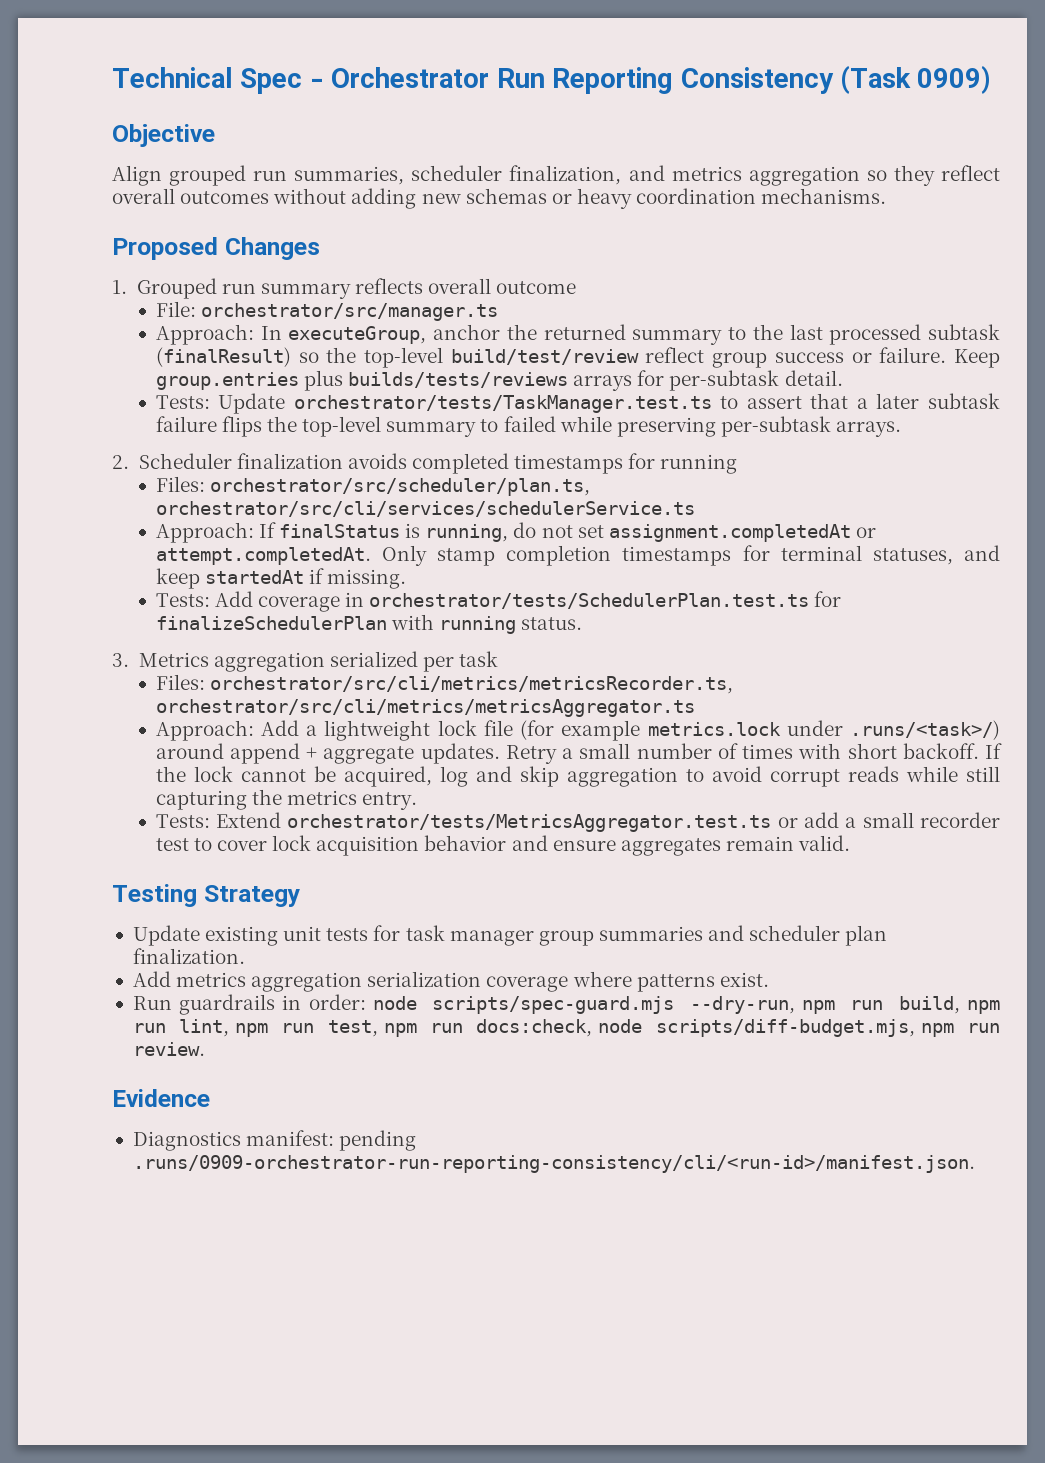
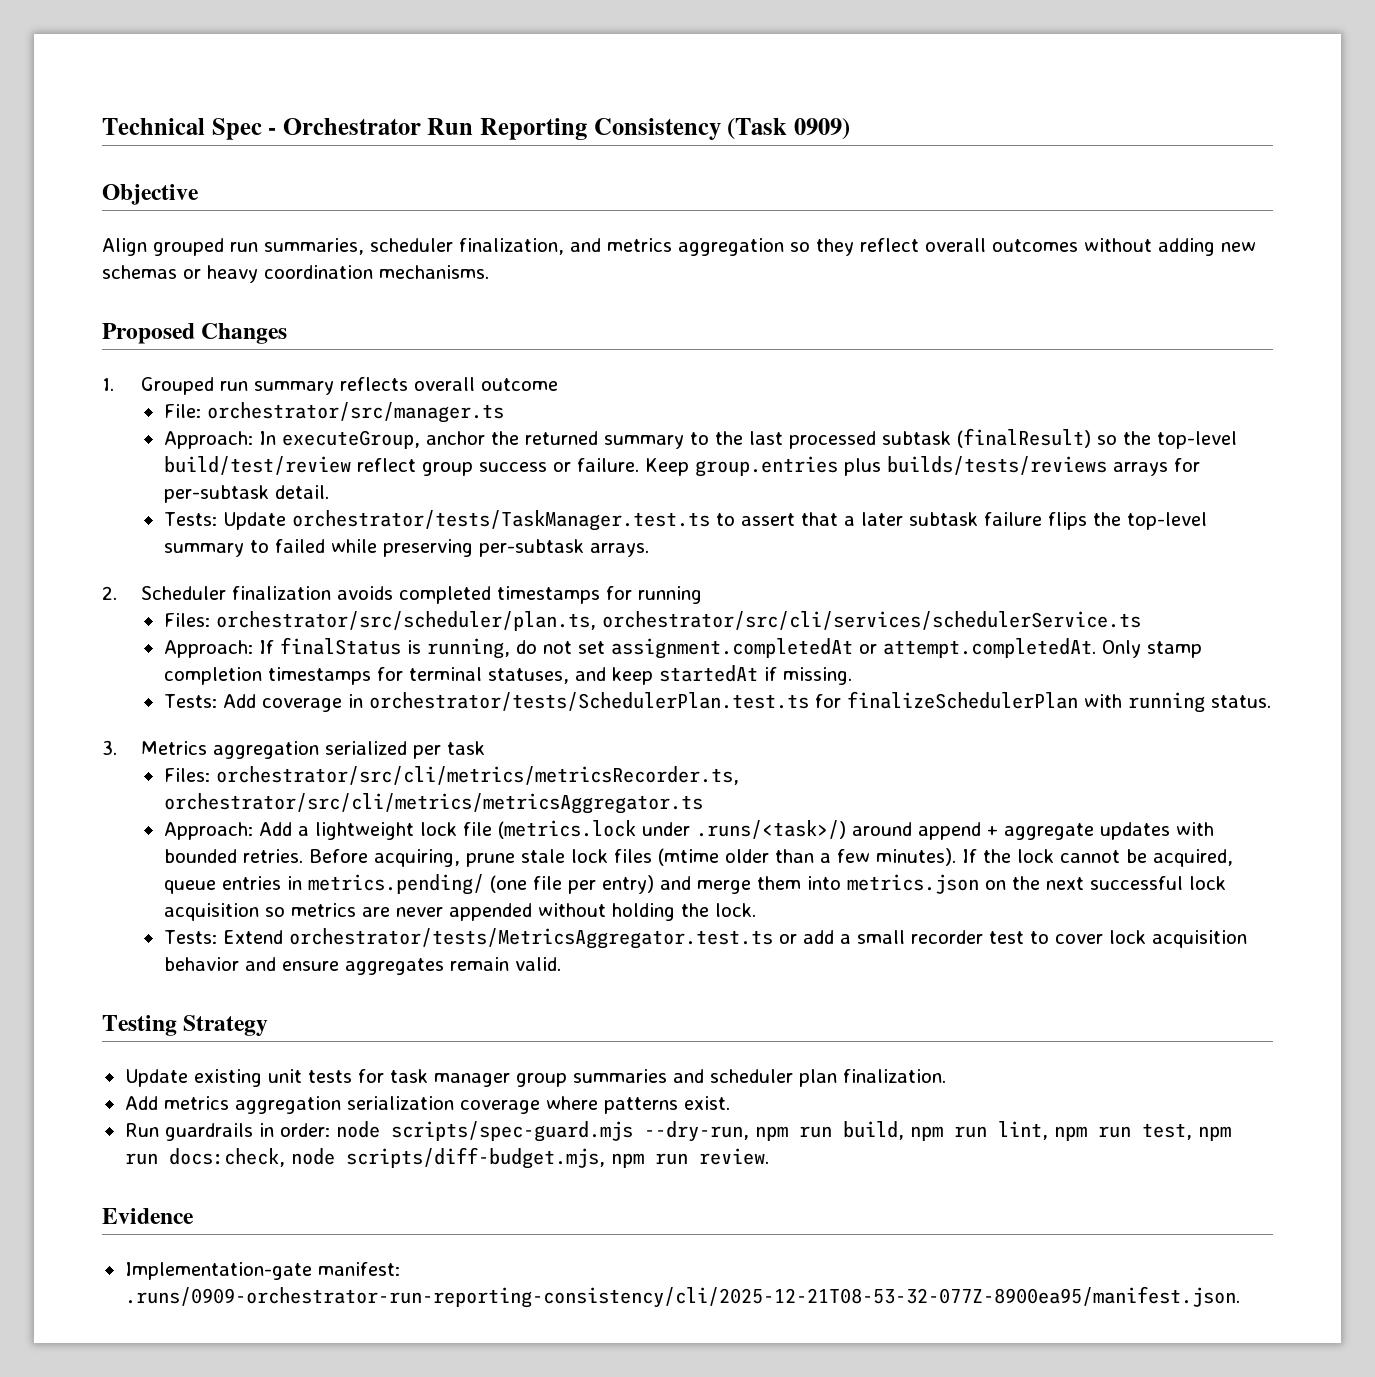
- Approach: Add a lightweight lock file (for example metrics.lock under .runs/<task>/) around append + aggregate updates. Retry a small number of times with short backoff.
+ Approach: Add a lightweight lock file (metrics.lock under .runs/<task>/) around append + aggregate updates with bounded retries. Before acquiring, prune stale lock files (mtime older than a few minutes).
- If the lock cannot be acquired, log and skip aggregation to avoid corrupt reads while still capturing the metrics entry.
+ If the lock cannot be acquired, queue entries in metrics.pending/ (one file per entry) and merge them into metrics.json on the next successful lock acquisition so metrics are never appended without holding the lock.
- Diagnostics manifest: pending .runs/0909-orchestrator-run-reporting-consistency/cli/<run-id>/manifest.json.
+ Implementation-gate manifest: .runs/0909-orchestrator-run-reporting-consistency/cli/2025-12-21T08-53-32-077Z-8900ea95/manifest.json.

